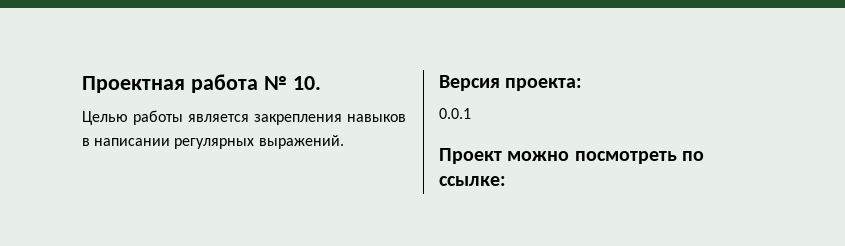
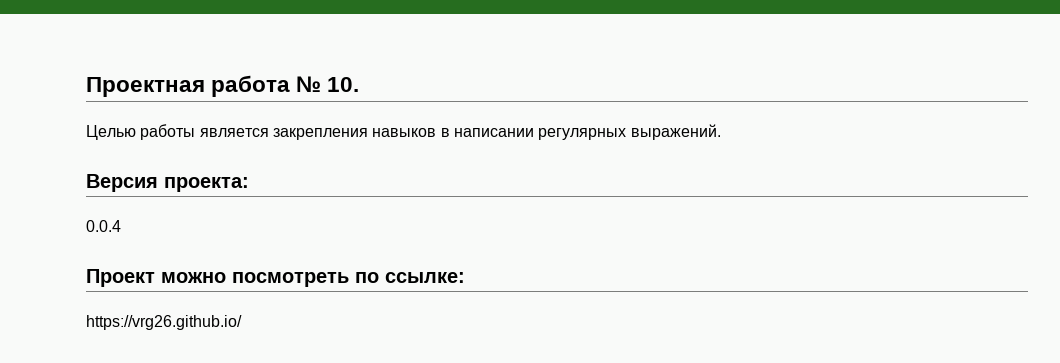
- 0.0.1
+ 0.0.4
+ https://vrg26.github.io/

